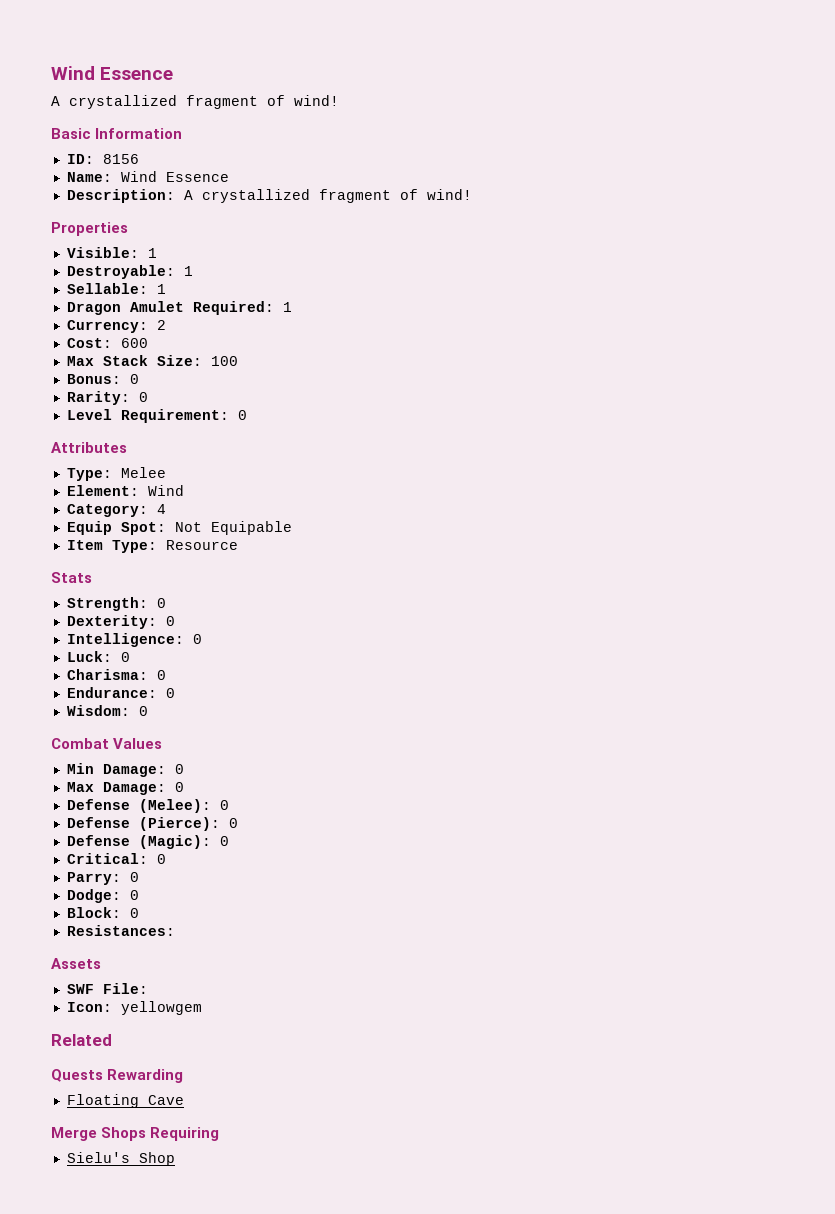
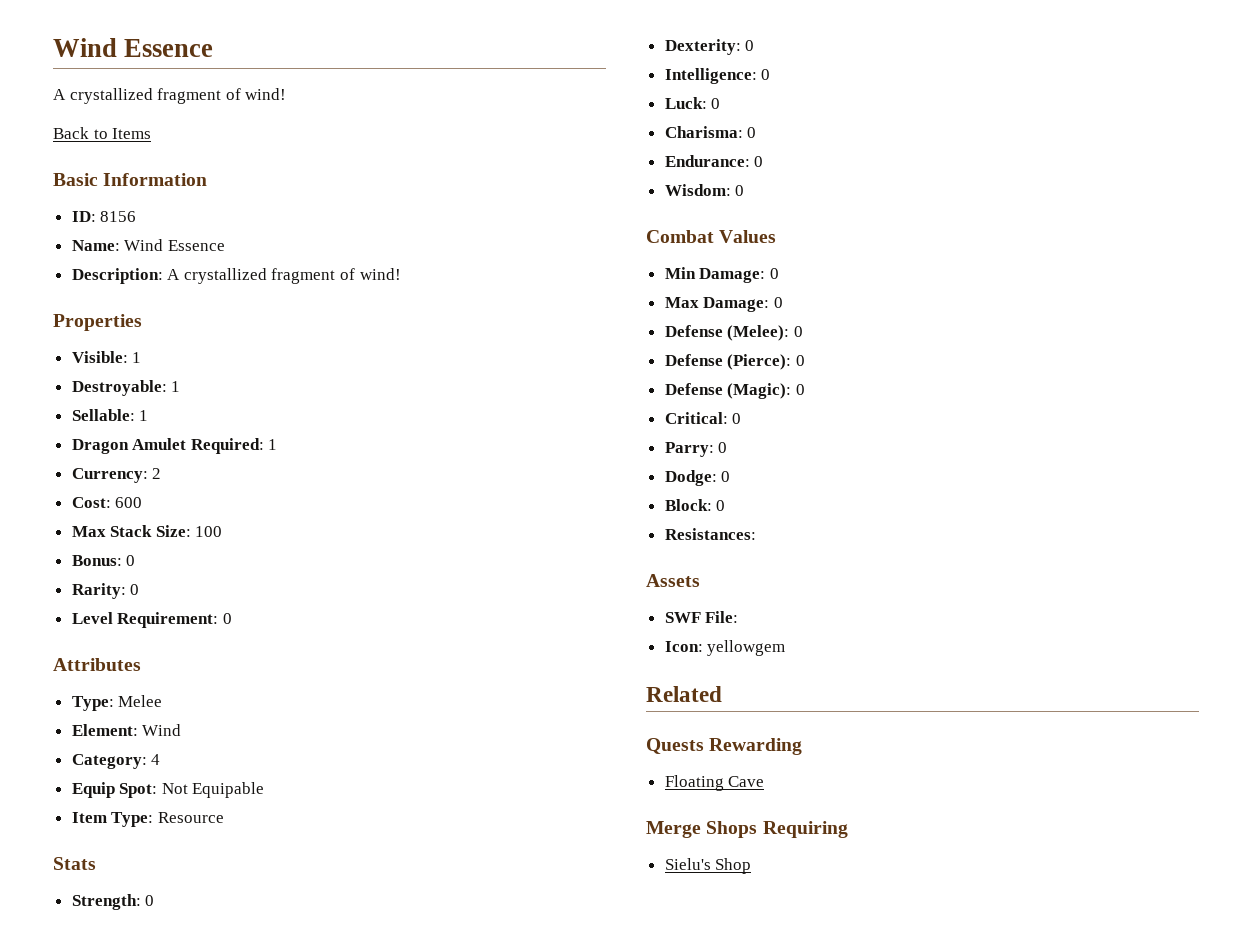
+ Back to Items

